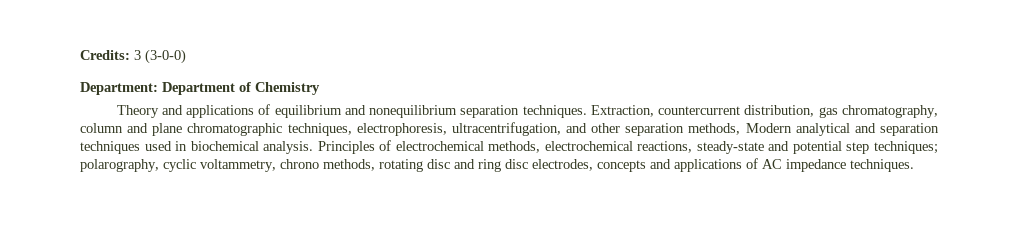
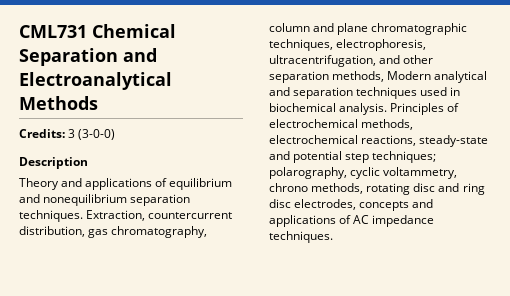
+ CML731 Chemical Separation and Electroanalytical Methods
- Department: Department of Chemistry
+ Description

